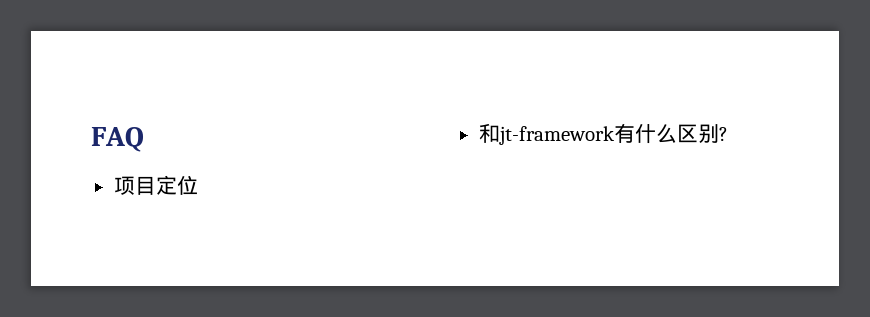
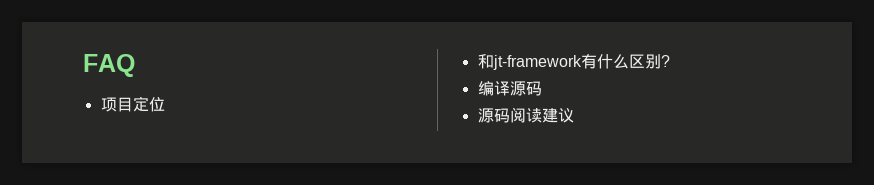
+ 编译源码
+ 源码阅读建议

